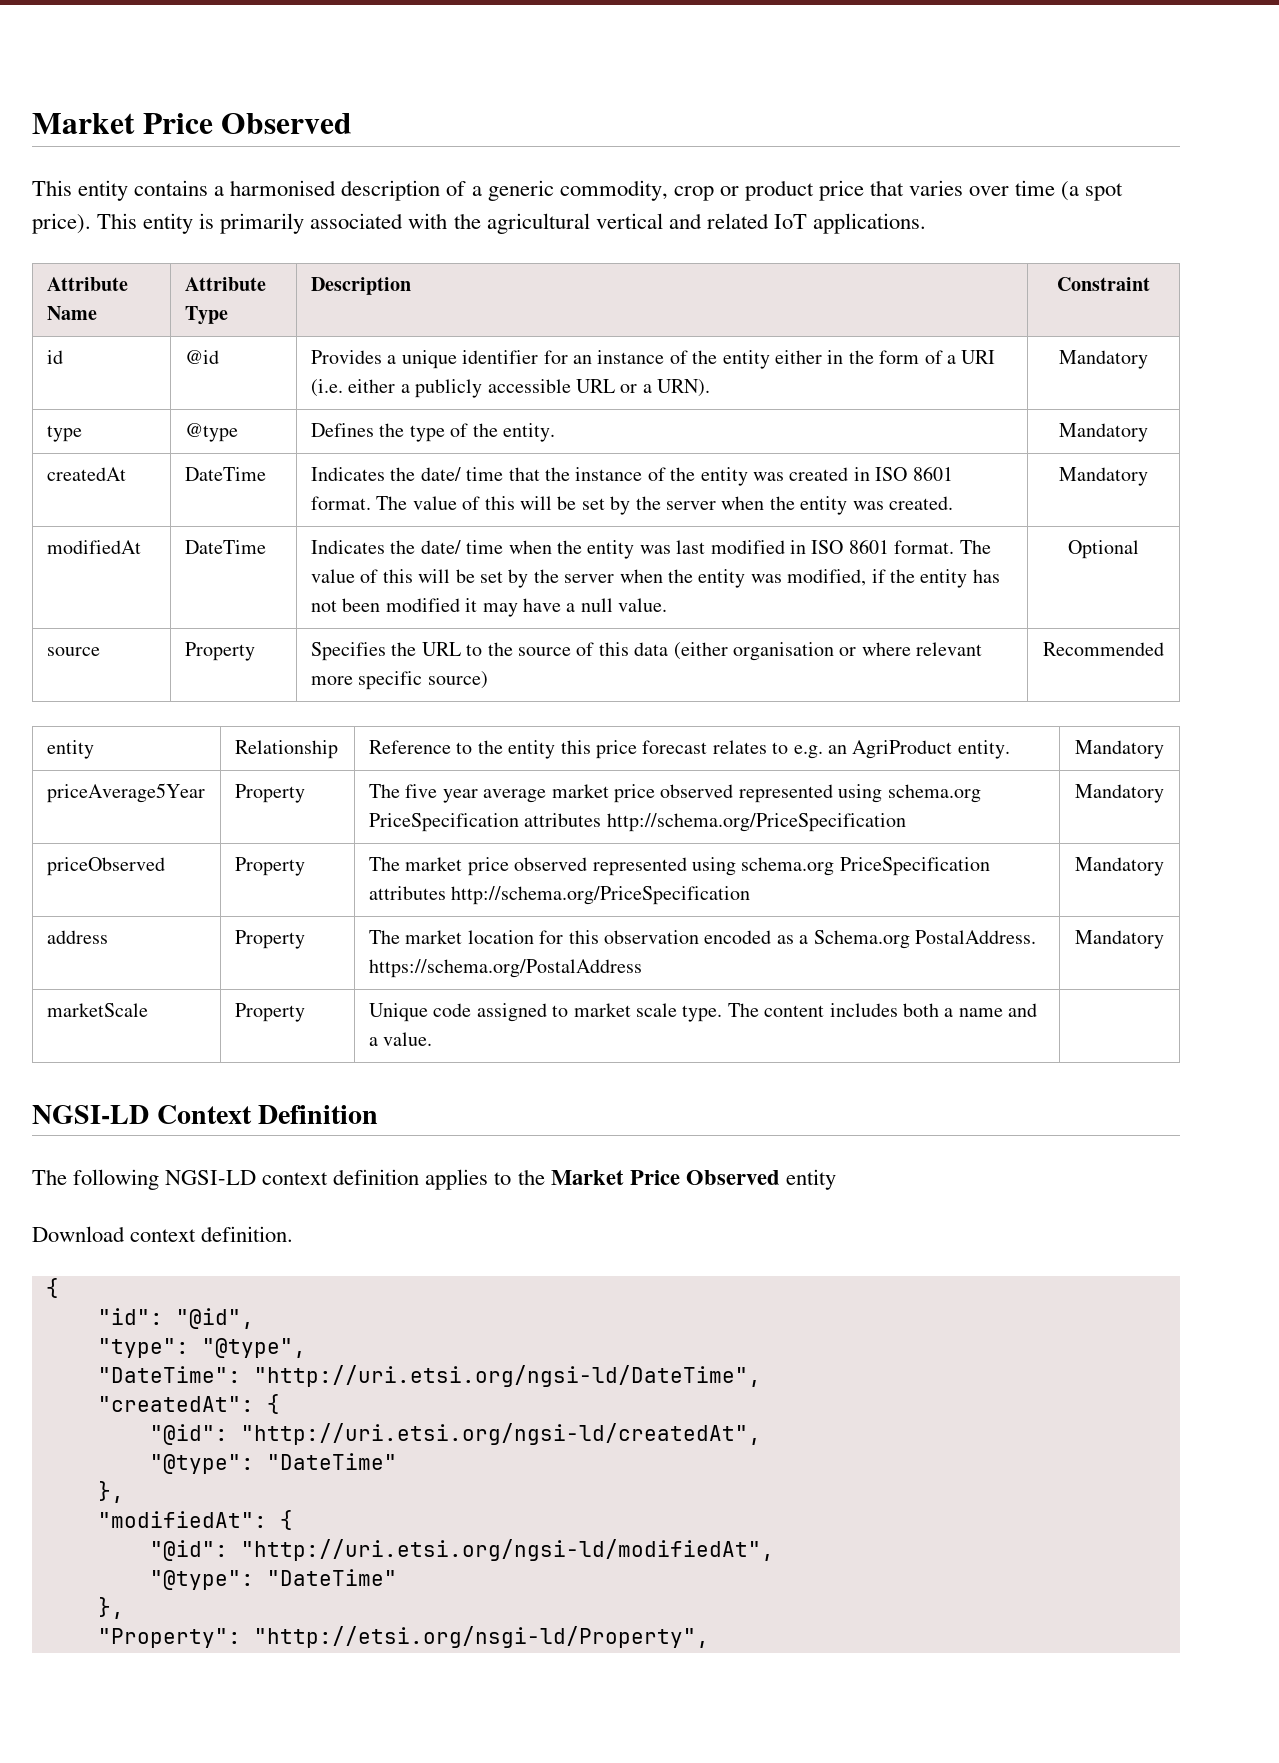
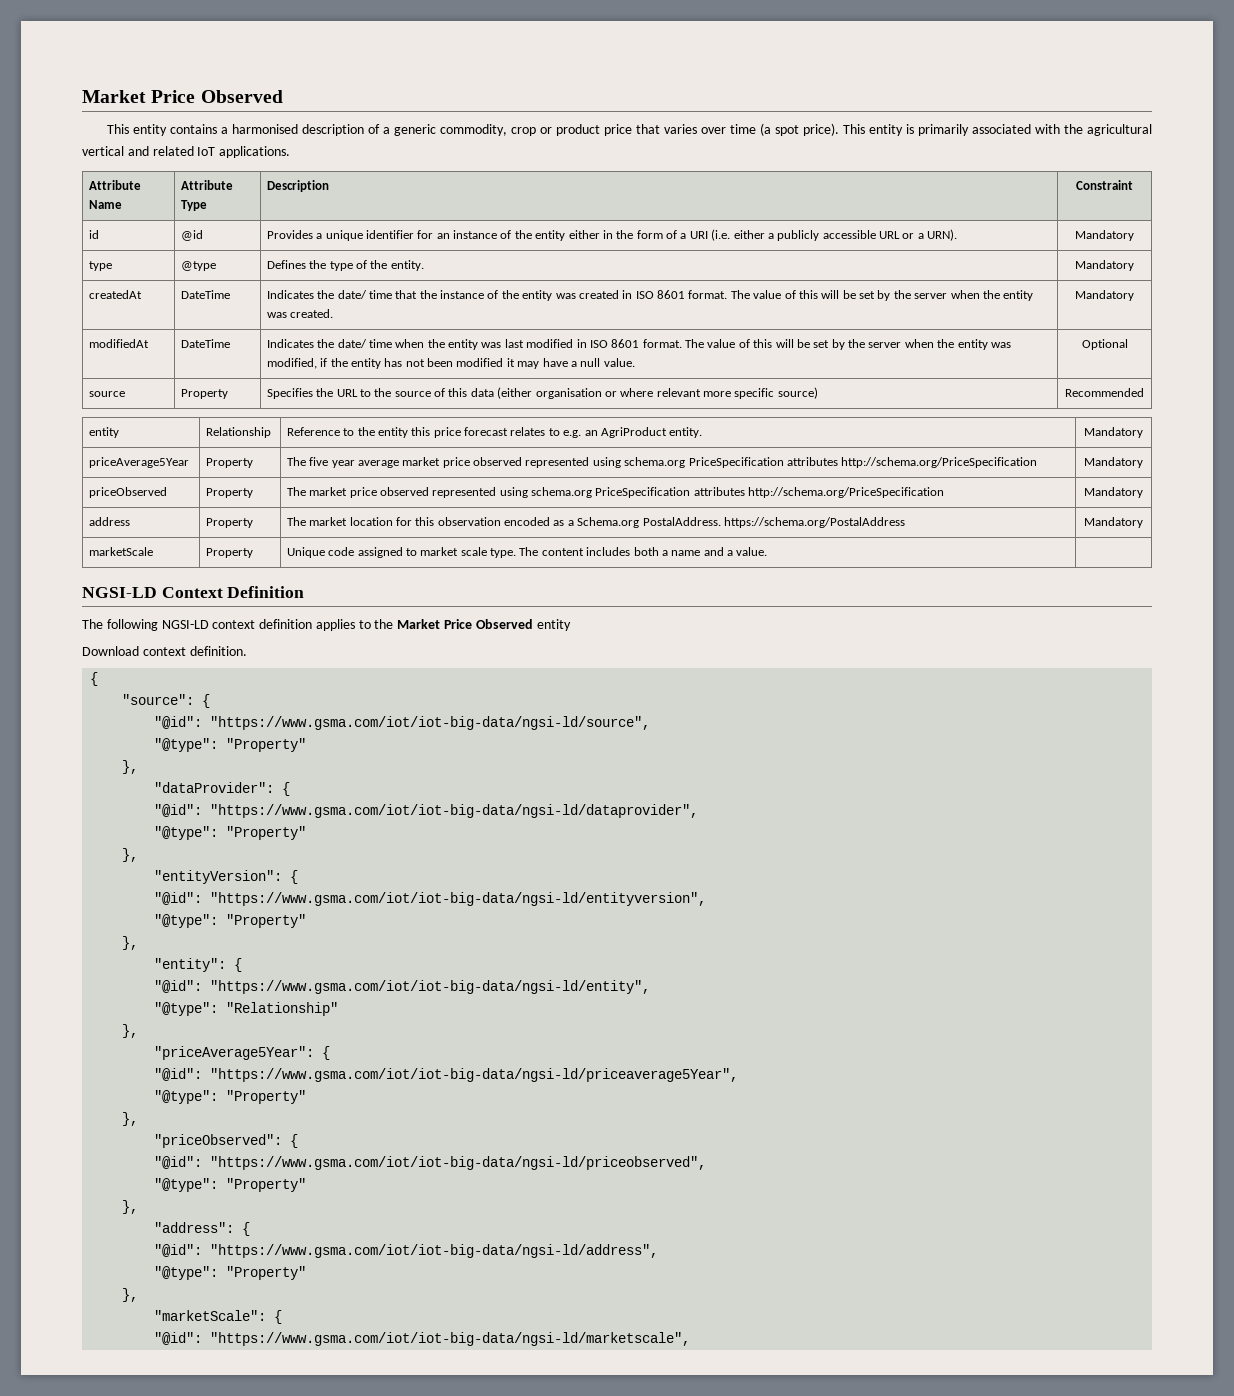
- "id": "@id",
- "type": "@type",
- "DateTime": "http://uri.etsi.org/ngsi-ld/DateTime",
- "createdAt": {
- "@id": "http://uri.etsi.org/ngsi-ld/createdAt",
- "@type": "DateTime"
+ "source": {
+ "@id": "https://www.gsma.com/iot/iot-big-data/ngsi-ld/source",
+ "@type": "Property"
  },
- "modifiedAt": {
- "@id": "http://uri.etsi.org/ngsi-ld/modifiedAt",
- "@type": "DateTime"
+ "dataProvider": {
+ "@id": "https://www.gsma.com/iot/iot-big-data/ngsi-ld/dataprovider",
+ "@type": "Property"
  },
- "Property": "http://etsi.org/nsgi-ld/Property",
+ "entityVersion": {
+ "@id": "https://www.gsma.com/iot/iot-big-data/ngsi-ld/entityversion",
+ "@type": "Property"
+ },
+ "entity": {
+ "@id": "https://www.gsma.com/iot/iot-big-data/ngsi-ld/entity",
+ "@type": "Relationship"
+ },
+ "priceAverage5Year": {
+ "@id": "https://www.gsma.com/iot/iot-big-data/ngsi-ld/priceaverage5Year",
+ "@type": "Property"
+ },
+ "priceObserved": {
+ "@id": "https://www.gsma.com/iot/iot-big-data/ngsi-ld/priceobserved",
+ "@type": "Property"
+ },
+ "address": {
+ "@id": "https://www.gsma.com/iot/iot-big-data/ngsi-ld/address",
+ "@type": "Property"
+ },
+ "marketScale": {
+ "@id": "https://www.gsma.com/iot/iot-big-data/ngsi-ld/marketscale",

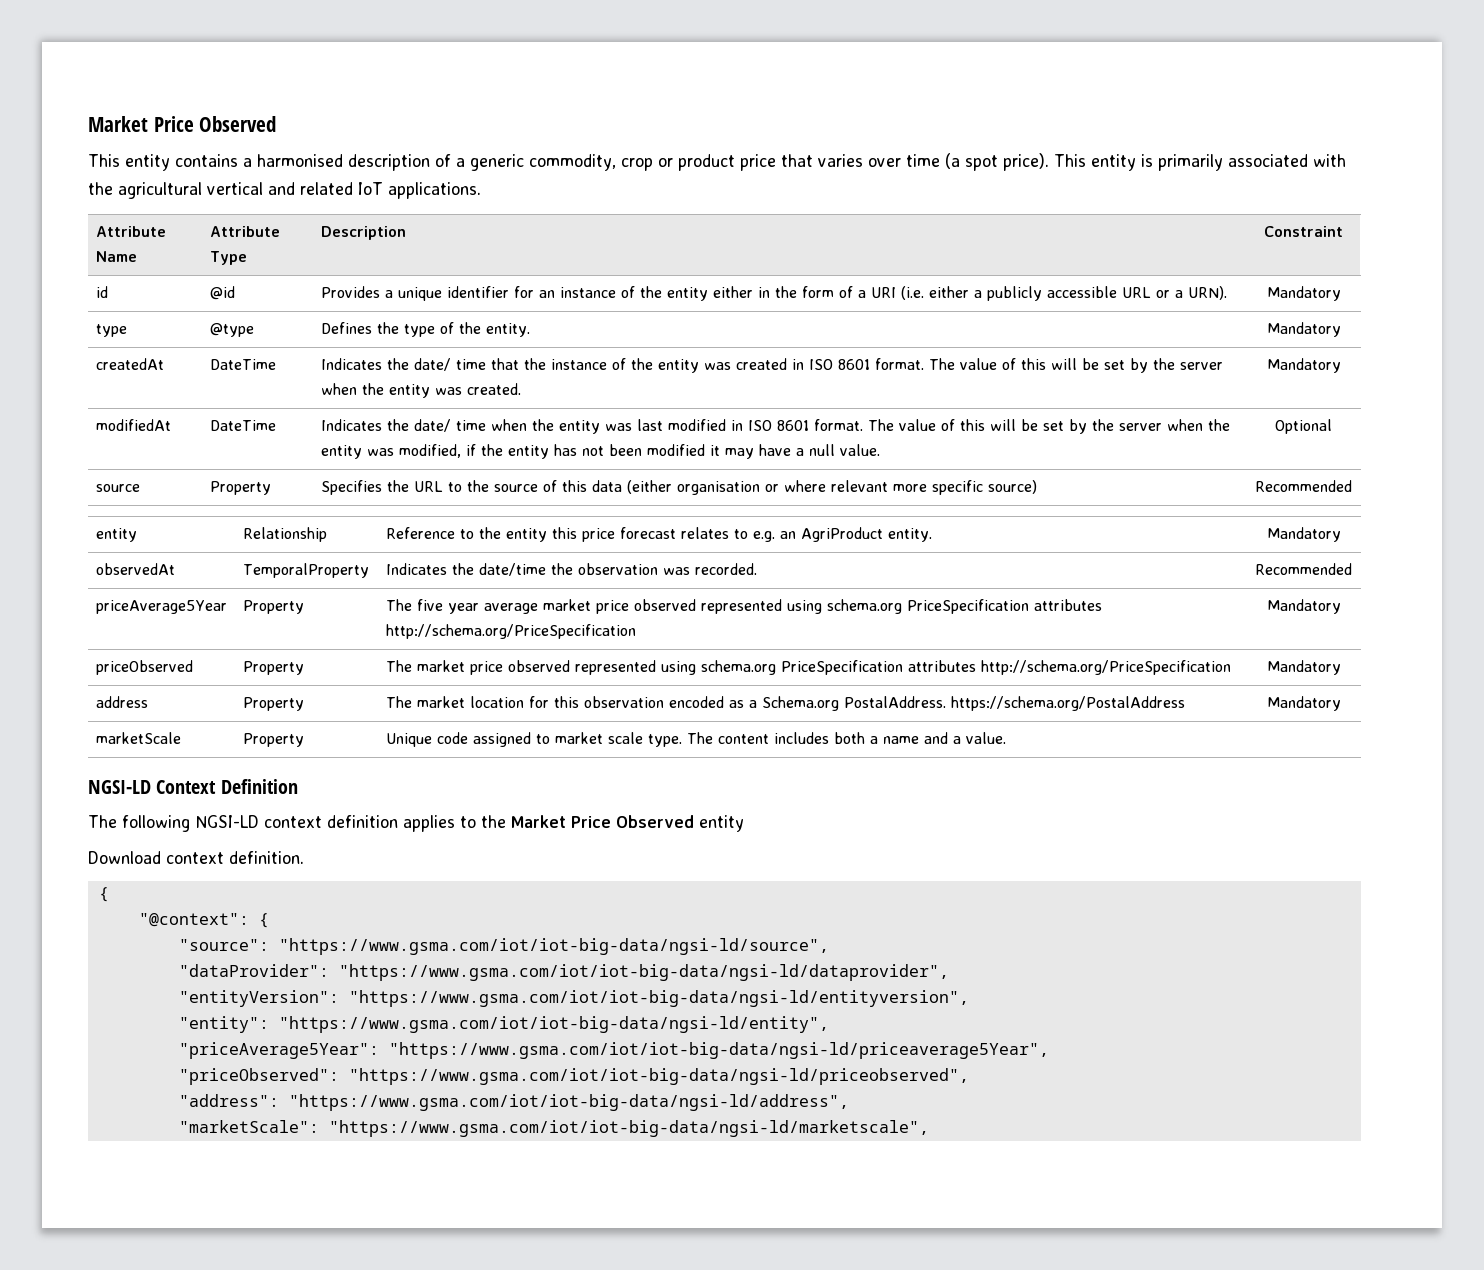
+ observedAt | TemporalProperty | Indicates the date/time the observation was recorded. | Recommended
- "source": {
- "@id": "https://www.gsma.com/iot/iot-big-data/ngsi-ld/source",
- "@type": "Property"
- },
+ "@context": {
+ "source": "https://www.gsma.com/iot/iot-big-data/ngsi-ld/source",
- "dataProvider": {
- "@id": "https://www.gsma.com/iot/iot-big-data/ngsi-ld/dataprovider",
- "@type": "Property"
- },
+ "dataProvider": "https://www.gsma.com/iot/iot-big-data/ngsi-ld/dataprovider",
- "entityVersion": {
- "@id": "https://www.gsma.com/iot/iot-big-data/ngsi-ld/entityversion",
- "@type": "Property"
- },
+ "entityVersion": "https://www.gsma.com/iot/iot-big-data/ngsi-ld/entityversion",
- "entity": {
- "@id": "https://www.gsma.com/iot/iot-big-data/ngsi-ld/entity",
+ "entity": "https://www.gsma.com/iot/iot-big-data/ngsi-ld/entity",
- "@type": "Relationship"
- },
- "priceAverage5Year": {
- "@id": "https://www.gsma.com/iot/iot-big-data/ngsi-ld/priceaverage5Year",
- "@type": "Property"
- },
+ "priceAverage5Year": "https://www.gsma.com/iot/iot-big-data/ngsi-ld/priceaverage5Year",
- "priceObserved": {
- "@id": "https://www.gsma.com/iot/iot-big-data/ngsi-ld/priceobserved",
- "@type": "Property"
- },
+ "priceObserved": "https://www.gsma.com/iot/iot-big-data/ngsi-ld/priceobserved",
- "address": {
- "@id": "https://www.gsma.com/iot/iot-big-data/ngsi-ld/address",
- "@type": "Property"
- },
+ "address": "https://www.gsma.com/iot/iot-big-data/ngsi-ld/address",
- "marketScale": {
- "@id": "https://www.gsma.com/iot/iot-big-data/ngsi-ld/marketscale",
+ "marketScale": "https://www.gsma.com/iot/iot-big-data/ngsi-ld/marketscale",

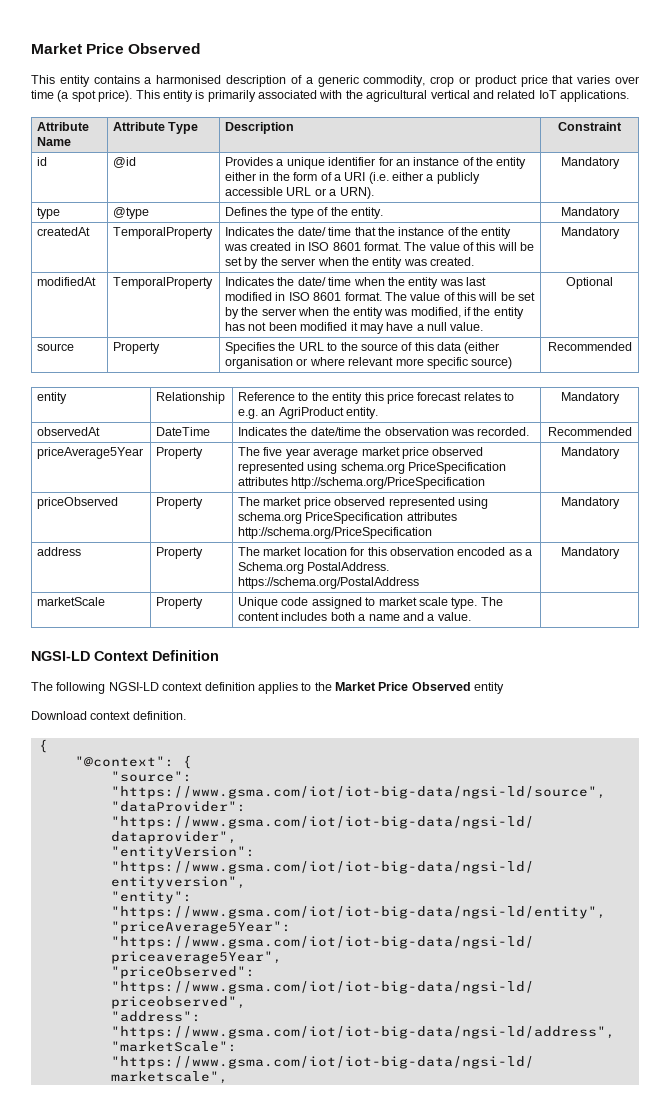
- createdAt | DateTime | Indicates the date/ time that the instance of the entity was created in ISO 8601 format. The value of this will be set by the server when the entity was created. | Mandatory
+ createdAt | TemporalProperty | Indicates the date/ time that the instance of the entity was created in ISO 8601 format. The value of this will be set by the server when the entity was created. | Mandatory
- modifiedAt | DateTime
+ modifiedAt | TemporalProperty
- observedAt | TemporalProperty | Indicates the date/time the observation was recorded. | Recommended
+ observedAt | DateTime | Indicates the date/time the observation was recorded. | Recommended

